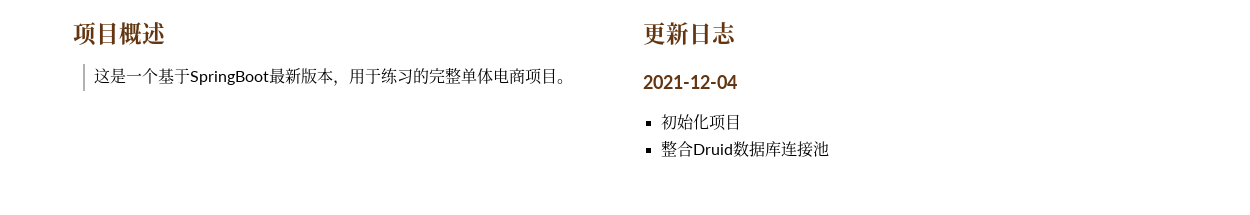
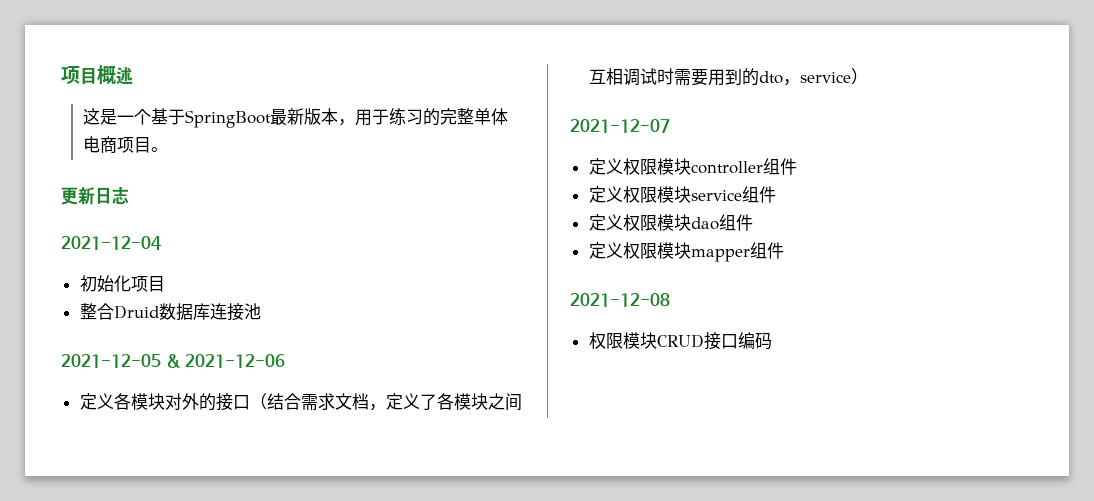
+ 2021-12-05 & 2021-12-06
+ 定义各模块对外的接口（结合需求文档，定义了各模块之间互相调试时需要用到的dto，service）
+ 2021-12-07
+ 定义权限模块controller组件
+ 定义权限模块service组件
+ 定义权限模块dao组件
+ 定义权限模块mapper组件
+ 2021-12-08
+ 权限模块CRUD接口编码

